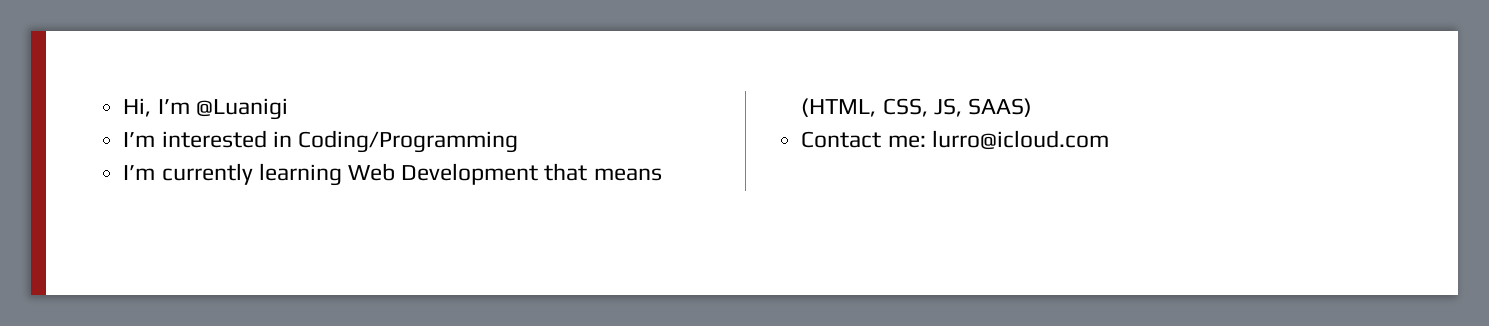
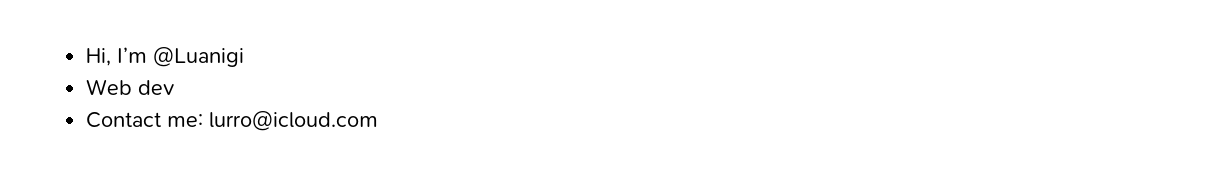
- I’m interested in Coding/Programming
- I’m currently learning Web Development that means (HTML, CSS, JS, SAAS)
+ Web dev

